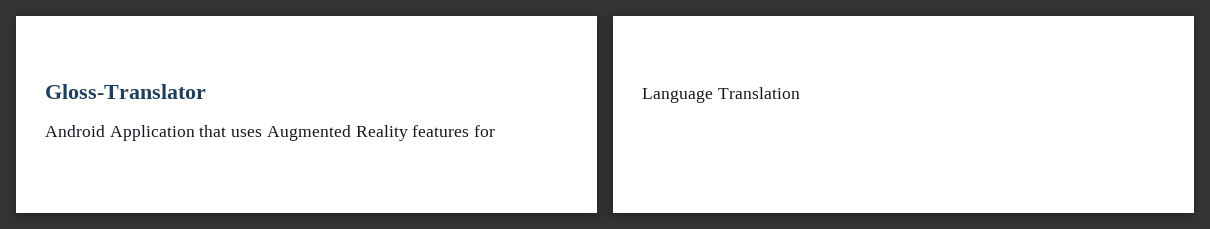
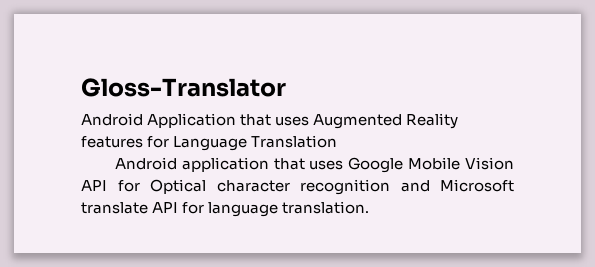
+ Android application that uses Google Mobile Vision API for Optical character recognition and Microsoft translate API for language translation.

